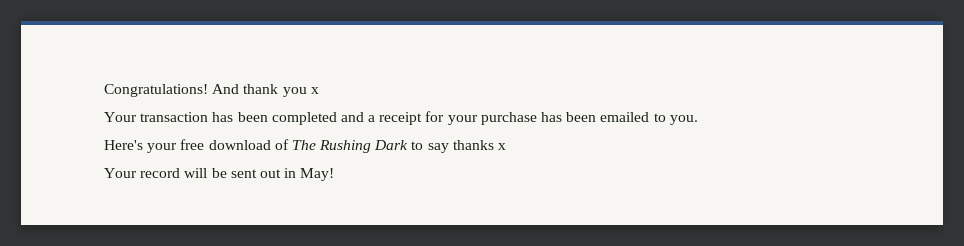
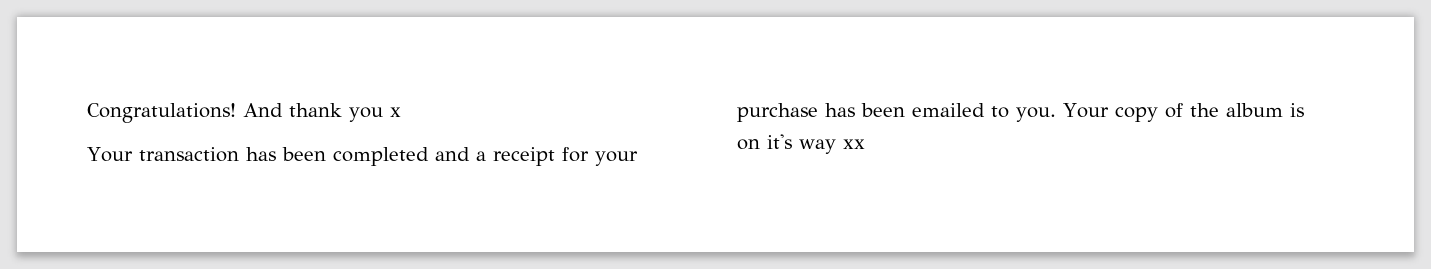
- Your transaction has been completed and a receipt for your purchase has been emailed to you.
- Here's your free download of The Rushing Dark to say thanks x
- Your record will be sent out in May!
+ Your transaction has been completed and a receipt for your purchase has been emailed to you. Your copy of the album is on it's way xx

